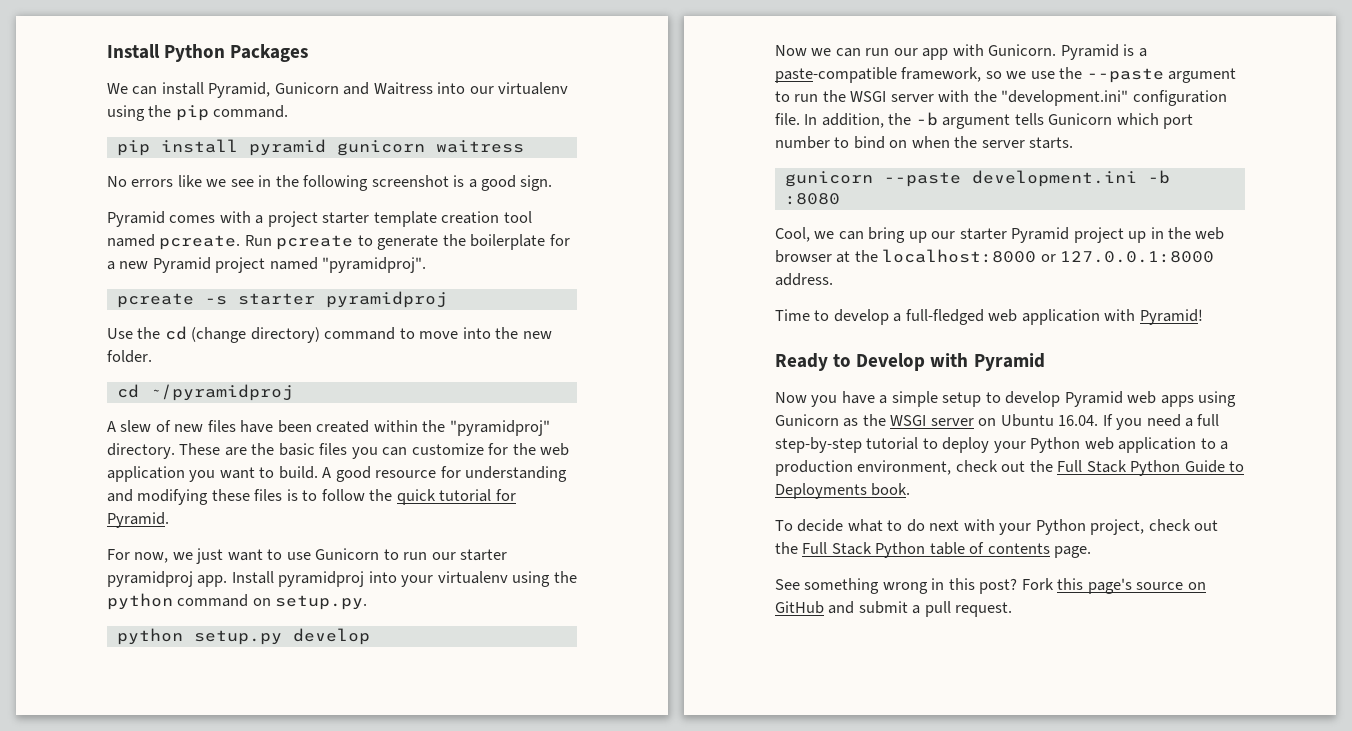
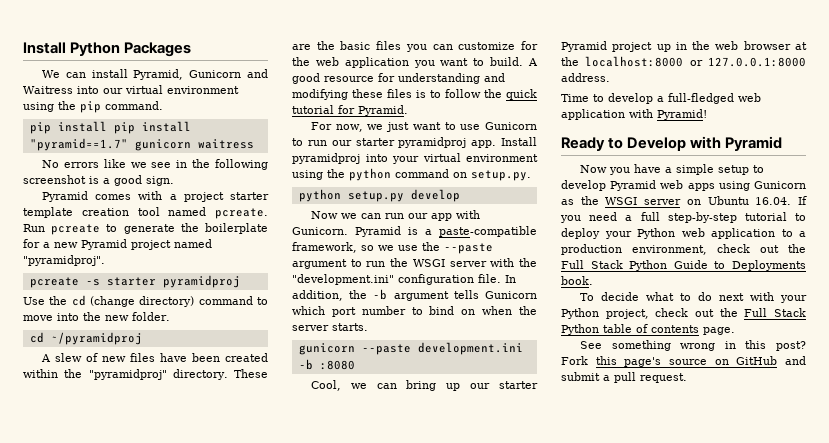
- We can install Pyramid, Gunicorn and Waitress into our virtualenv using the pip command.
+ We can install Pyramid, Gunicorn and Waitress into our virtual environment using the pip command.
- pip install pyramid gunicorn waitress
+ pip install pip install "pyramid==1.7" gunicorn waitress
- Install pyramidproj into your virtualenv using the python command on setup.py.
+ Install pyramidproj into your virtual environment using the python command on setup.py.

